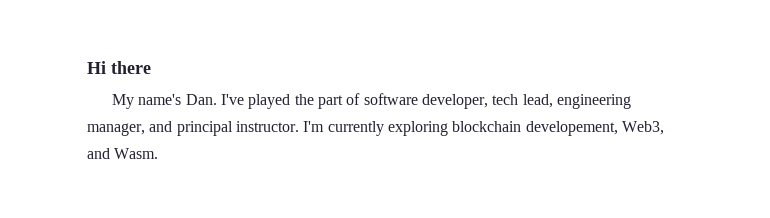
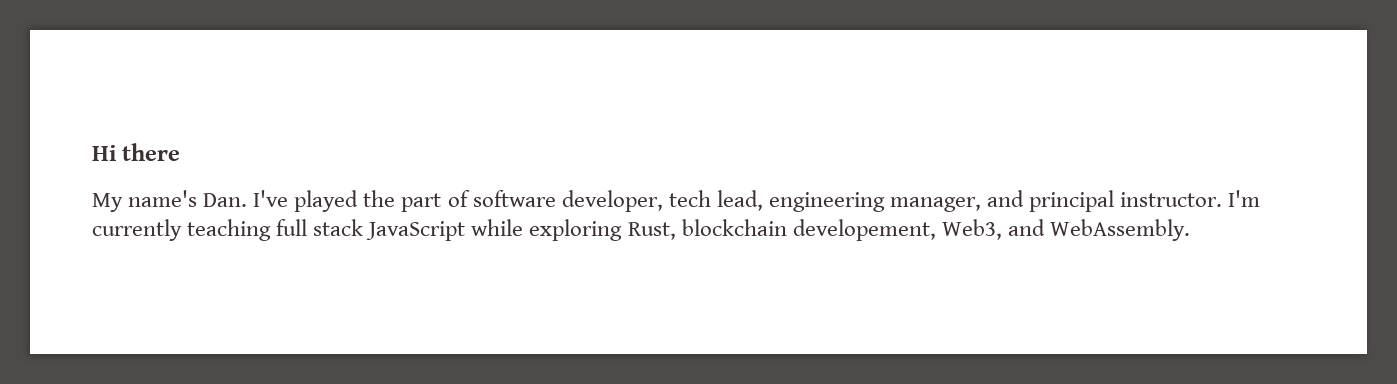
- I'm currently exploring blockchain developement, Web3, and Wasm.
+ I'm currently teaching full stack JavaScript while exploring Rust, blockchain developement, Web3, and WebAssembly.

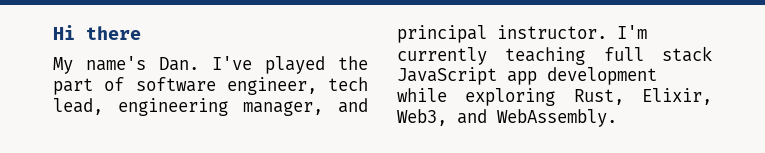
- My name's Dan. I've played the part of software developer, tech lead, engineering manager, and principal instructor.
+ My name's Dan. I've played the part of software engineer, tech lead, engineering manager, and principal instructor.
- I'm currently teaching full stack JavaScript while exploring Rust, blockchain developement, Web3, and WebAssembly.
+ I'm currently teaching full stack JavaScript app development while exploring Rust, Elixir, Web3, and WebAssembly.

